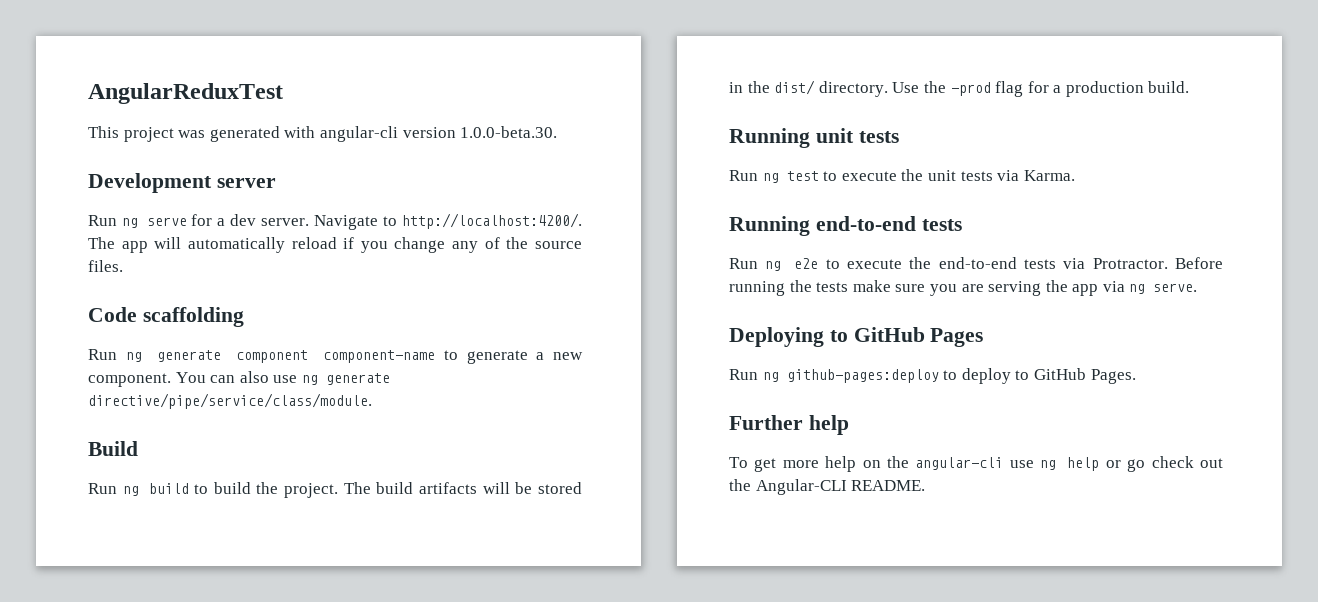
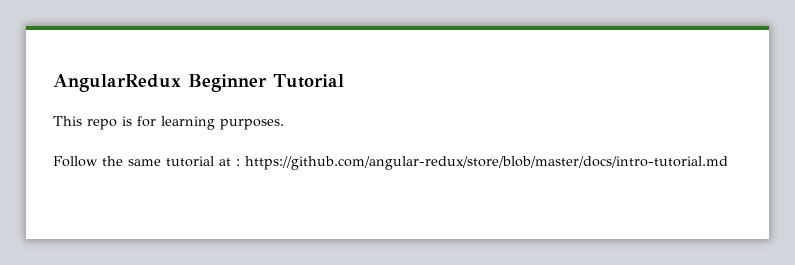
- AngularReduxTest
- This project was generated with angular-cli version 1.0.0-beta.30.
- Development server
- Run ng serve for a dev server. Navigate to http://localhost:4200/. The app will automatically reload if you change any of the source files.
- Code scaffolding
- Run ng generate component component-name to generate a new component. You can also use ng generate directive/pipe/service/class/module.
- Build
- Run ng build to build the project. The build artifacts will be stored in the dist/ directory. Use the -prod flag for a production build.
- Running unit tests
- Run ng test to execute the unit tests via Karma.
- Running end-to-end tests
- Run ng e2e to execute the end-to-end tests via Protractor. Before running the tests make sure you are serving the app via ng serve.
- Deploying to GitHub Pages
- Run ng github-pages:deploy to deploy to GitHub Pages.
- Further help
- To get more help on the angular-cli use ng help or go check out the Angular-CLI README.
+ AngularRedux Beginner Tutorial
+ This repo is for learning purposes.
+ Follow the same tutorial at : https://github.com/angular-redux/store/blob/master/docs/intro-tutorial.md

